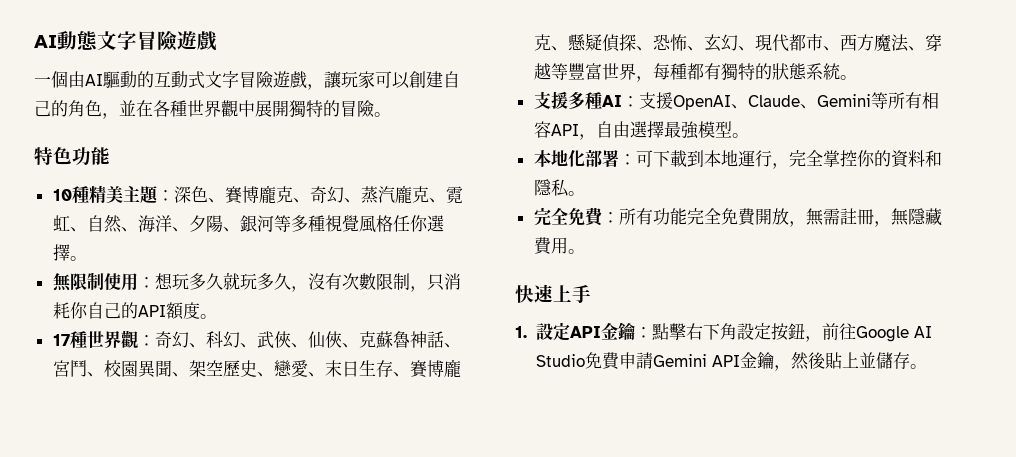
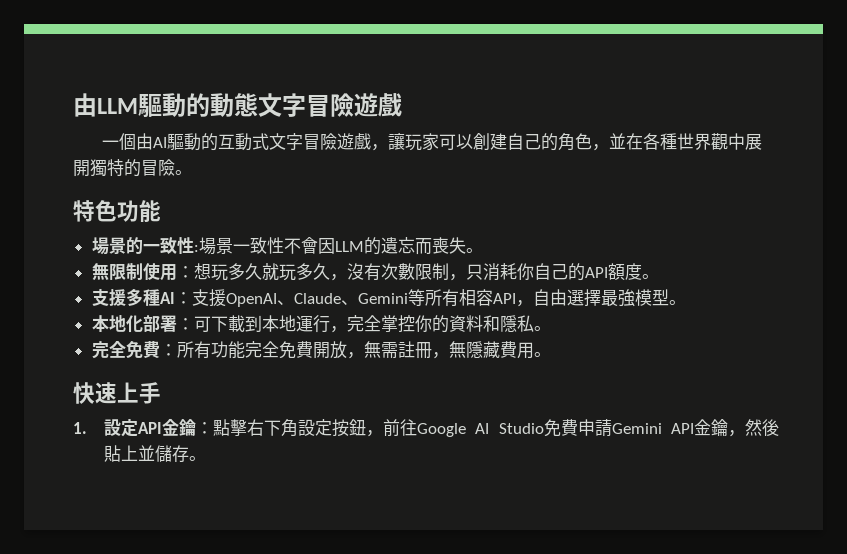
- AI動態文字冒險遊戲
+ 由LLM驅動的動態文字冒險遊戲
- 10種精美主題：深色、賽博龐克、奇幻、蒸汽龐克、霓虹、自然、海洋、夕陽、銀河等多種視覺風格任你選擇。
+ 場景的一致性:場景一致性不會因LLM的遺忘而喪失。
- 17種世界觀：奇幻、科幻、武俠、仙俠、克蘇魯神話、宮鬥、校園異聞、架空歷史、戀愛、末日生存、賽博龐克、懸疑偵探、恐怖、玄幻、現代都市、西方魔法、穿越等豐富世界，每種都有獨特的狀態系統。

